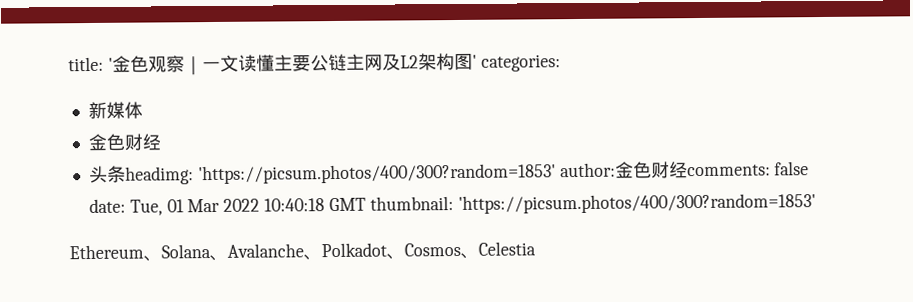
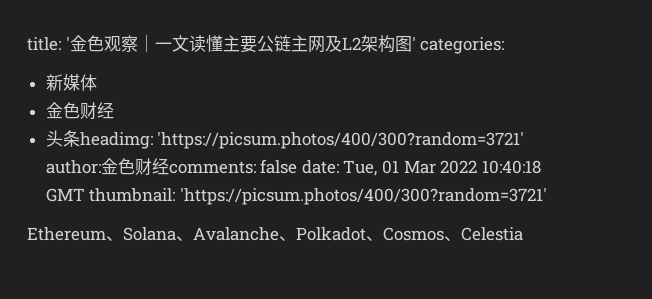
- 头条headimg: 'https://picsum.photos/400/300?random=1853' author:金色财经comments: false date: Tue, 01 Mar 2022 10:40:18 GMT thumbnail: 'https://picsum.photos/400/300?random=1853'
+ 头条headimg: 'https://picsum.photos/400/300?random=3721' author:金色财经comments: false date: Tue, 01 Mar 2022 10:40:18 GMT thumbnail: 'https://picsum.photos/400/300?random=3721'

